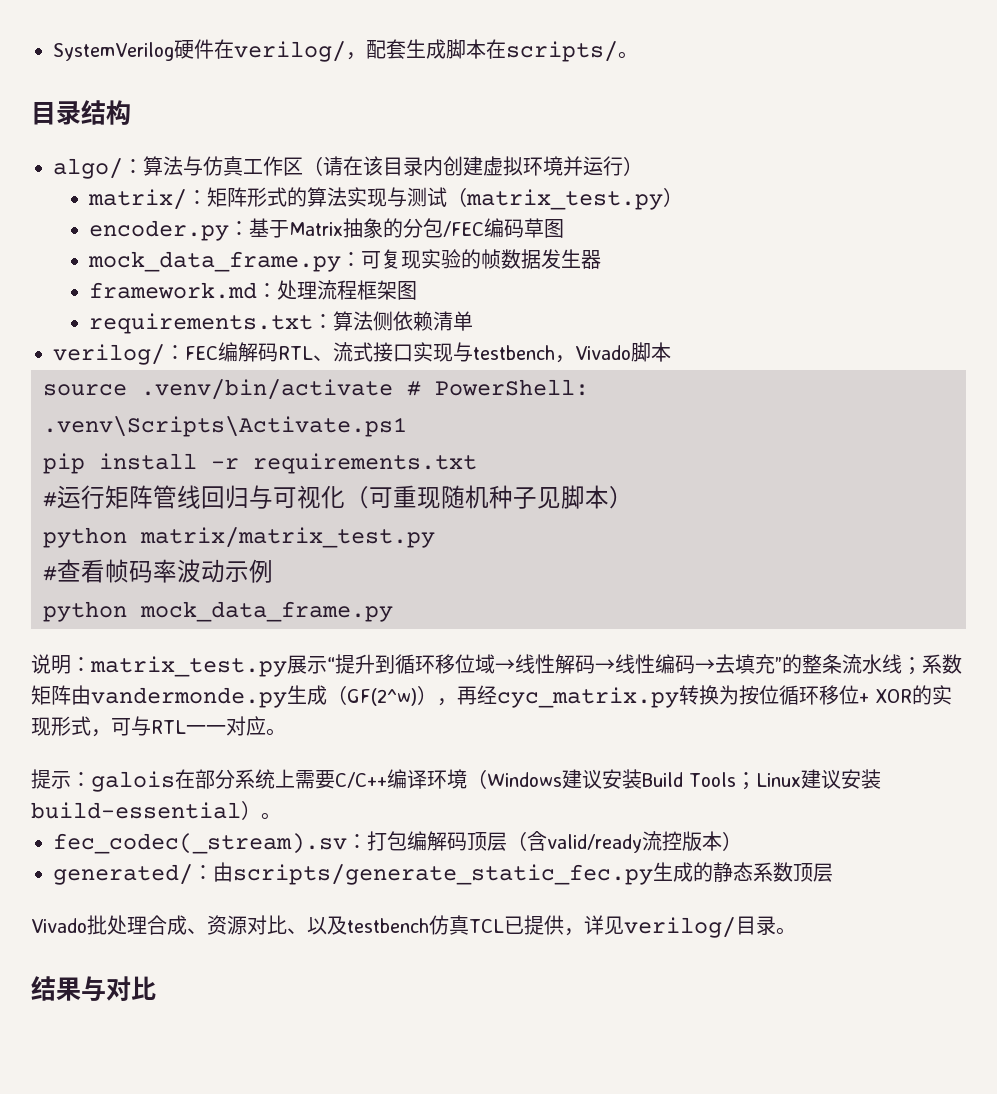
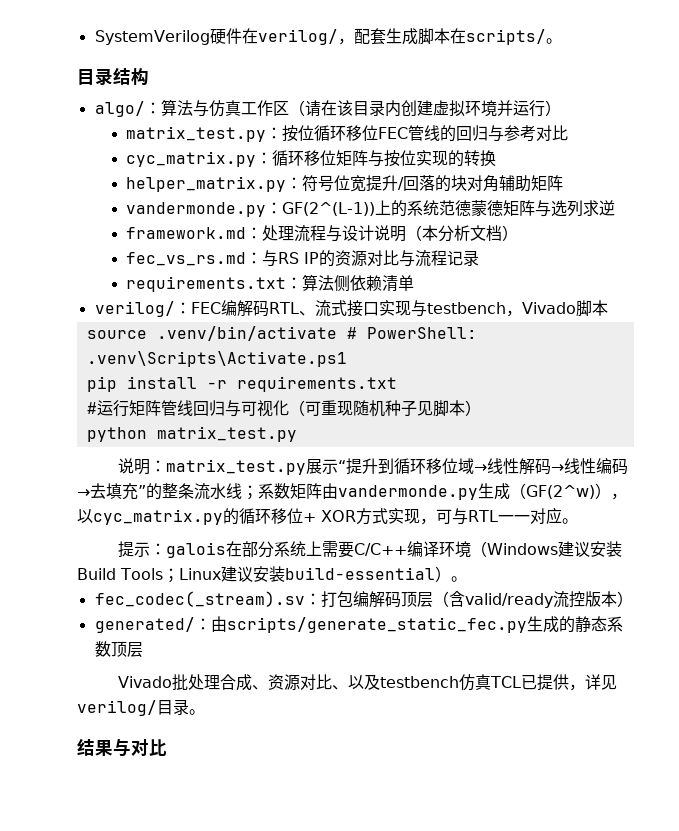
- matrix/：矩阵形式的算法实现与测试（matrix_test.py）
- encoder.py：基于Matrix抽象的分包/FEC编码草图
- mock_data_frame.py：可复现实验的帧数据发生器
- framework.md：处理流程框架图
+ matrix_test.py：按位循环移位FEC管线的回归与参考对比
+ cyc_matrix.py：循环移位矩阵与按位实现的转换
+ helper_matrix.py：符号位宽提升/回落的块对角辅助矩阵
+ vandermonde.py：GF(2^(L-1))上的系统范德蒙德矩阵与选列求逆
+ framework.md：处理流程与设计说明（本分析文档）
+ fec_vs_rs.md：与RS IP的资源对比与流程记录
- python matrix/matrix_test.py
- #查看帧码率波动示例
- python mock_data_frame.py
+ python matrix_test.py
- 说明：matrix_test.py展示“提升到循环移位域→线性解码→线性编码→去填充”的整条流水线；系数矩阵由vandermonde.py生成（GF(2^w)），再经cyc_matrix.py转换为按位循环移位+ XOR的实现形式，可与RTL一一对应。
+ 说明：matrix_test.py展示“提升到循环移位域→线性解码→线性编码→去填充”的整条流水线；系数矩阵由vandermonde.py生成（GF(2^w)），以cyc_matrix.py的循环移位+ XOR方式实现，可与RTL一一对应。

